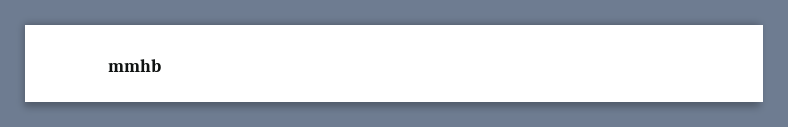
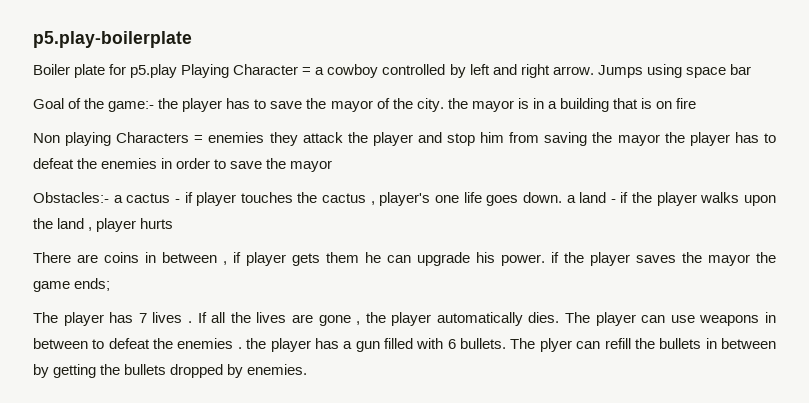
- mmhb
+ p5.play-boilerplate
+ Boiler plate for p5.play Playing Character = a cowboy controlled by left and right arrow. Jumps using space bar
+ Goal of the game:- the player has to save the mayor of the city. the mayor is in a building that is on fire
+ Non playing Characters = enemies they attack the player and stop him from saving the mayor the player has to defeat the enemies in order to save the mayor
+ Obstacles:- a cactus - if player touches the cactus , player's one life goes down. a land - if the player walks upon the land , player hurts
+ There are coins in between , if player gets them he can upgrade his power. if the player saves the mayor the game ends;
+ The player has 7 lives . If all the lives are gone , the player automatically dies. The player can use weapons in between to defeat the enemies . the player has a gun filled with 6 bullets. The plyer can refill the bullets in between by getting the bullets dropped by enemies.

